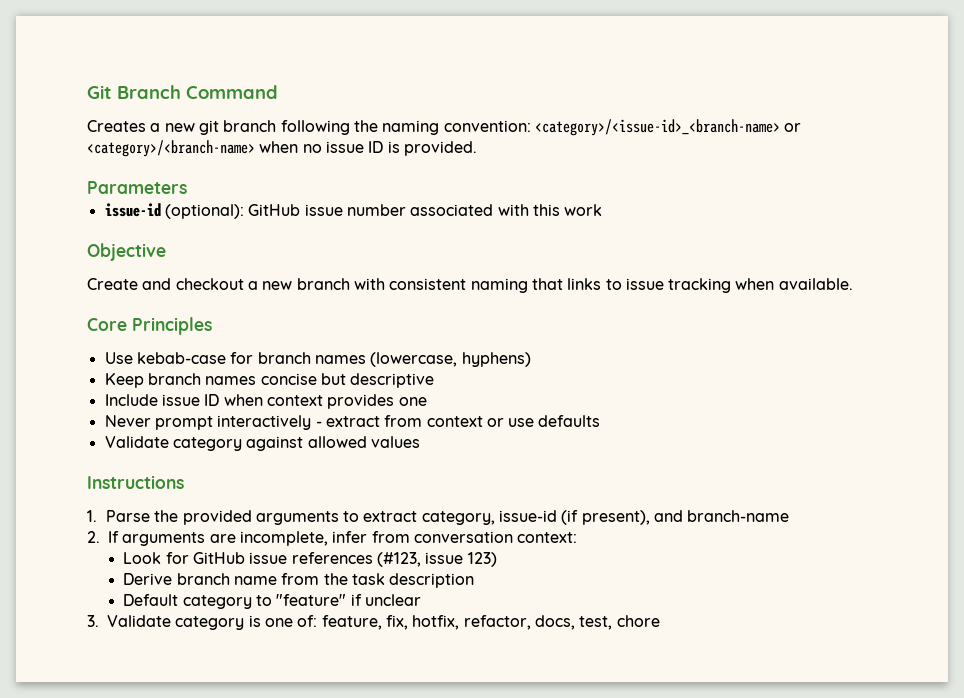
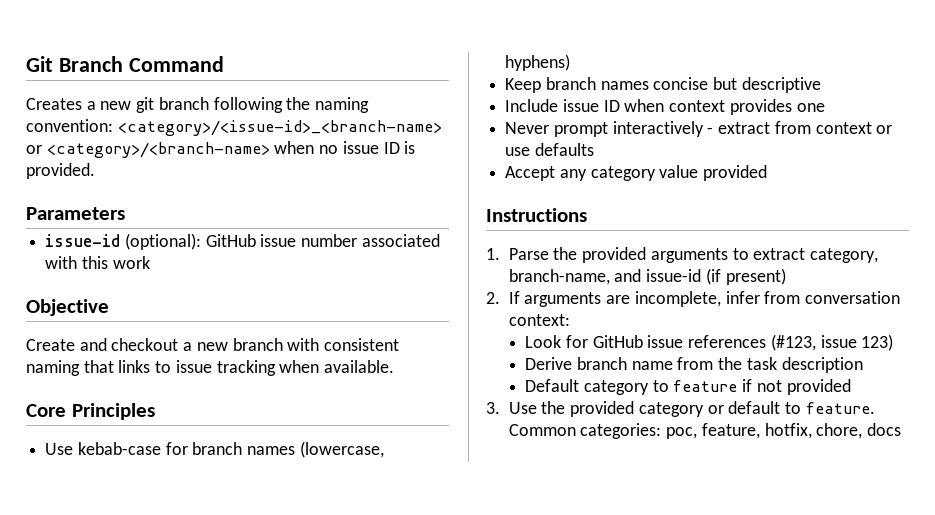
- Validate category against allowed values
+ Accept any category value provided
- 1. Parse the provided arguments to extract category, issue-id (if present), and branch-name
+ 1. Parse the provided arguments to extract category, branch-name, and issue-id (if present)
- Default category to "feature" if unclear
- 3. Validate category is one of: feature, fix, hotfix, refactor, docs, test, chore
+ Default category to feature if not provided
+ 3. Use the provided category or default to feature. Common categories: poc, feature, hotfix, chore, docs

